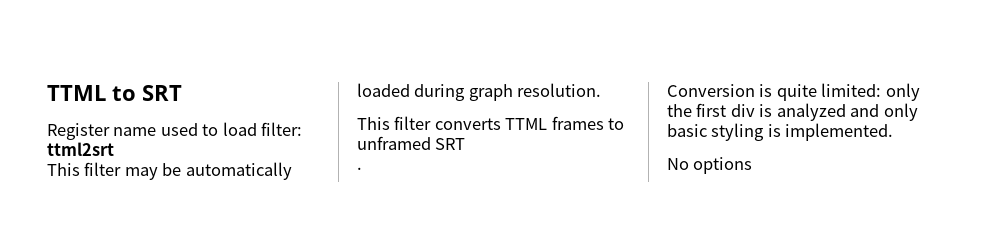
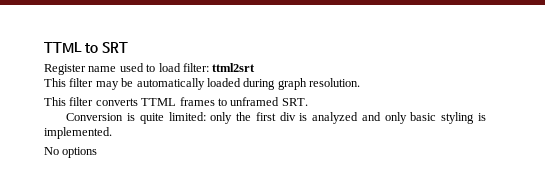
- This filter converts TTML frames to unframed SRT
- .
+ This filter converts TTML frames to unframed SRT.

